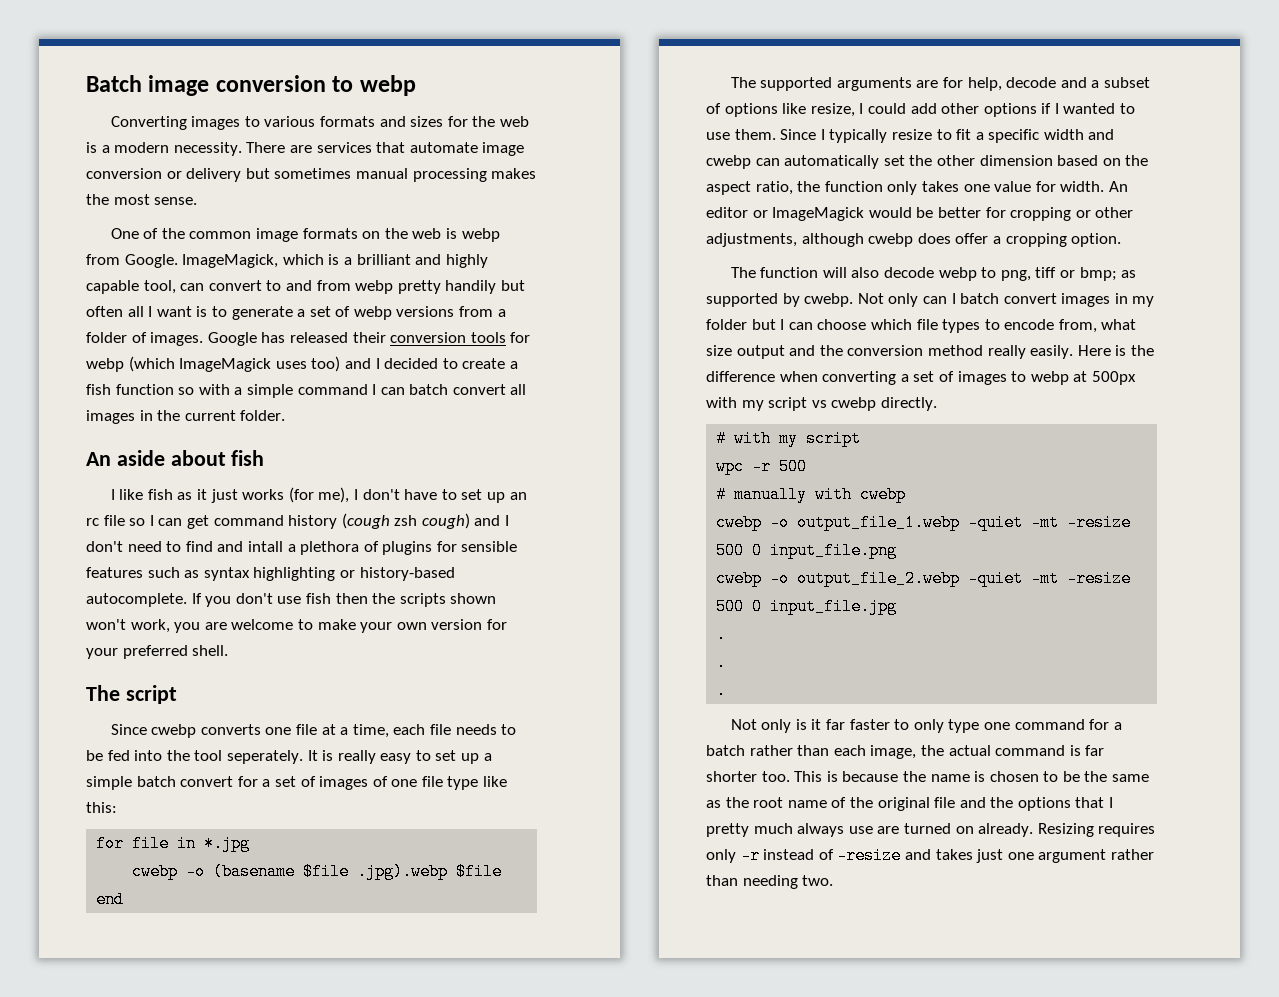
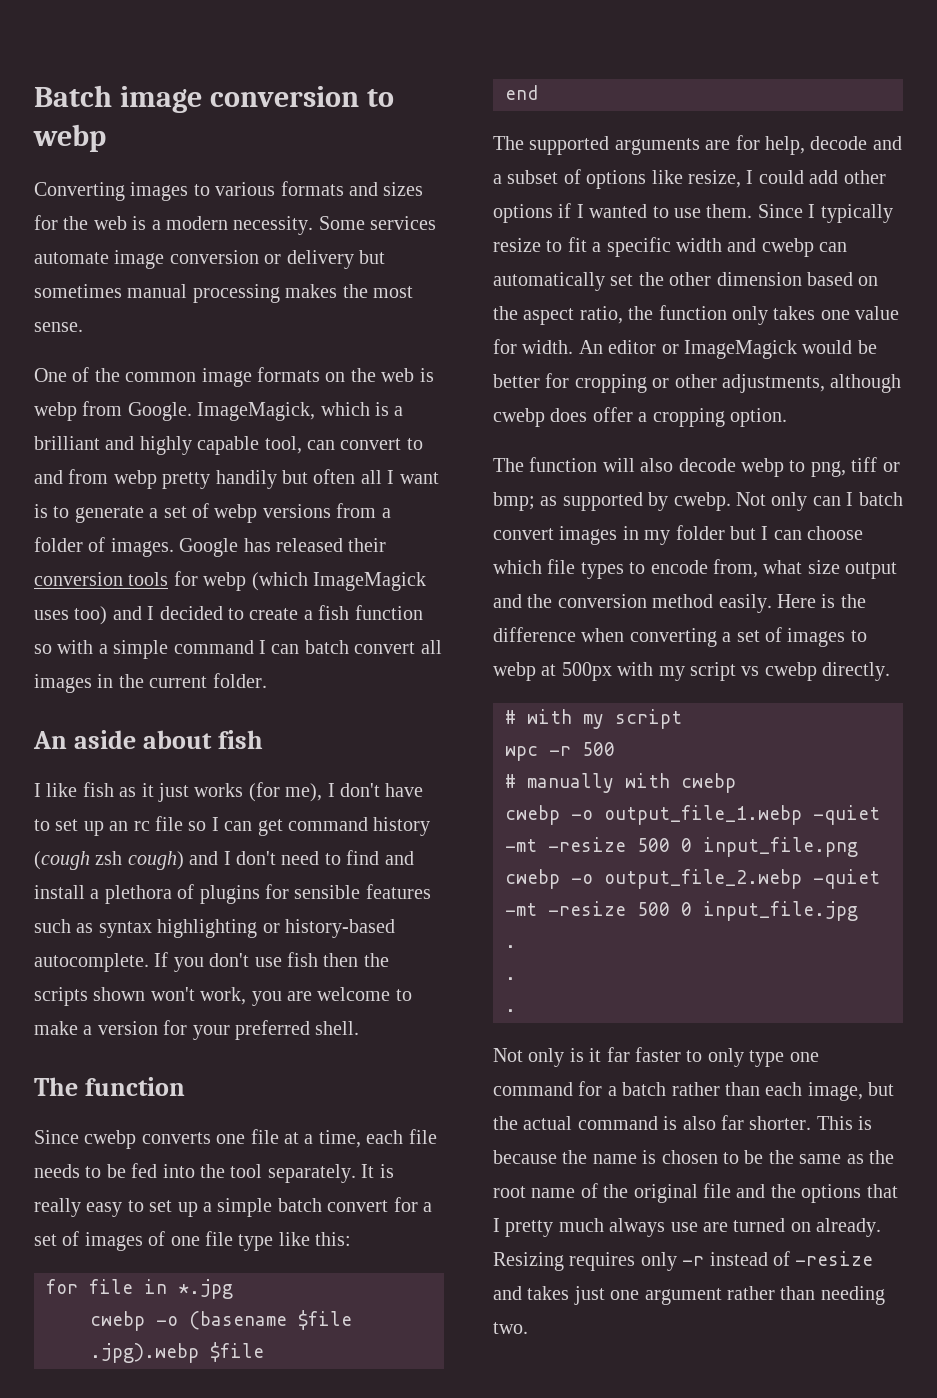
- There are services that automate image conversion or delivery but sometimes manual processing makes the most sense.
+ Some services automate image conversion or delivery but sometimes manual processing makes the most sense.
- I like fish as it just works (for me), I don't have to set up an rc file so I can get command history (cough zsh cough) and I don't need to find and intall a plethora of plugins for sensible features such as syntax highlighting or history-based autocomplete.
+ I like fish as it just works (for me), I don't have to set up an rc file so I can get command history (cough zsh cough) and I don't need to find and install a plethora of plugins for sensible features such as syntax highlighting or history-based autocomplete.
- If you don't use fish then the scripts shown won't work, you are welcome to make your own version for your preferred shell.
- The script
+ If you don't use fish then the scripts shown won't work, you are welcome to make a version for your preferred shell.
+ The function
- Since cwebp converts one file at a time, each file needs to be fed into the tool seperately.
+ Since cwebp converts one file at a time, each file needs to be fed into the tool separately.
- Not only can I batch convert images in my folder but I can choose which file types to encode from, what size output and the conversion method really easily.
+ Not only can I batch convert images in my folder but I can choose which file types to encode from, what size output and the conversion method easily.
- Not only is it far faster to only type one command for a batch rather than each image, the actual command is far shorter too.
+ Not only is it far faster to only type one command for a batch rather than each image, but the actual command is also far shorter.

